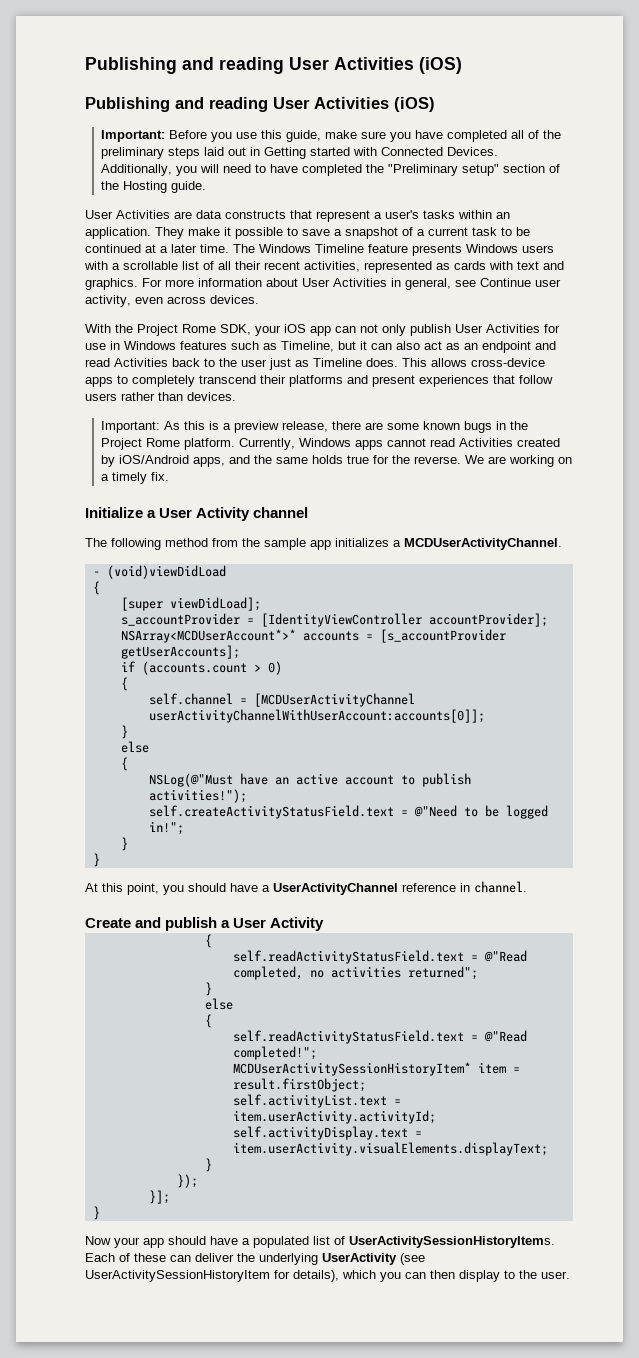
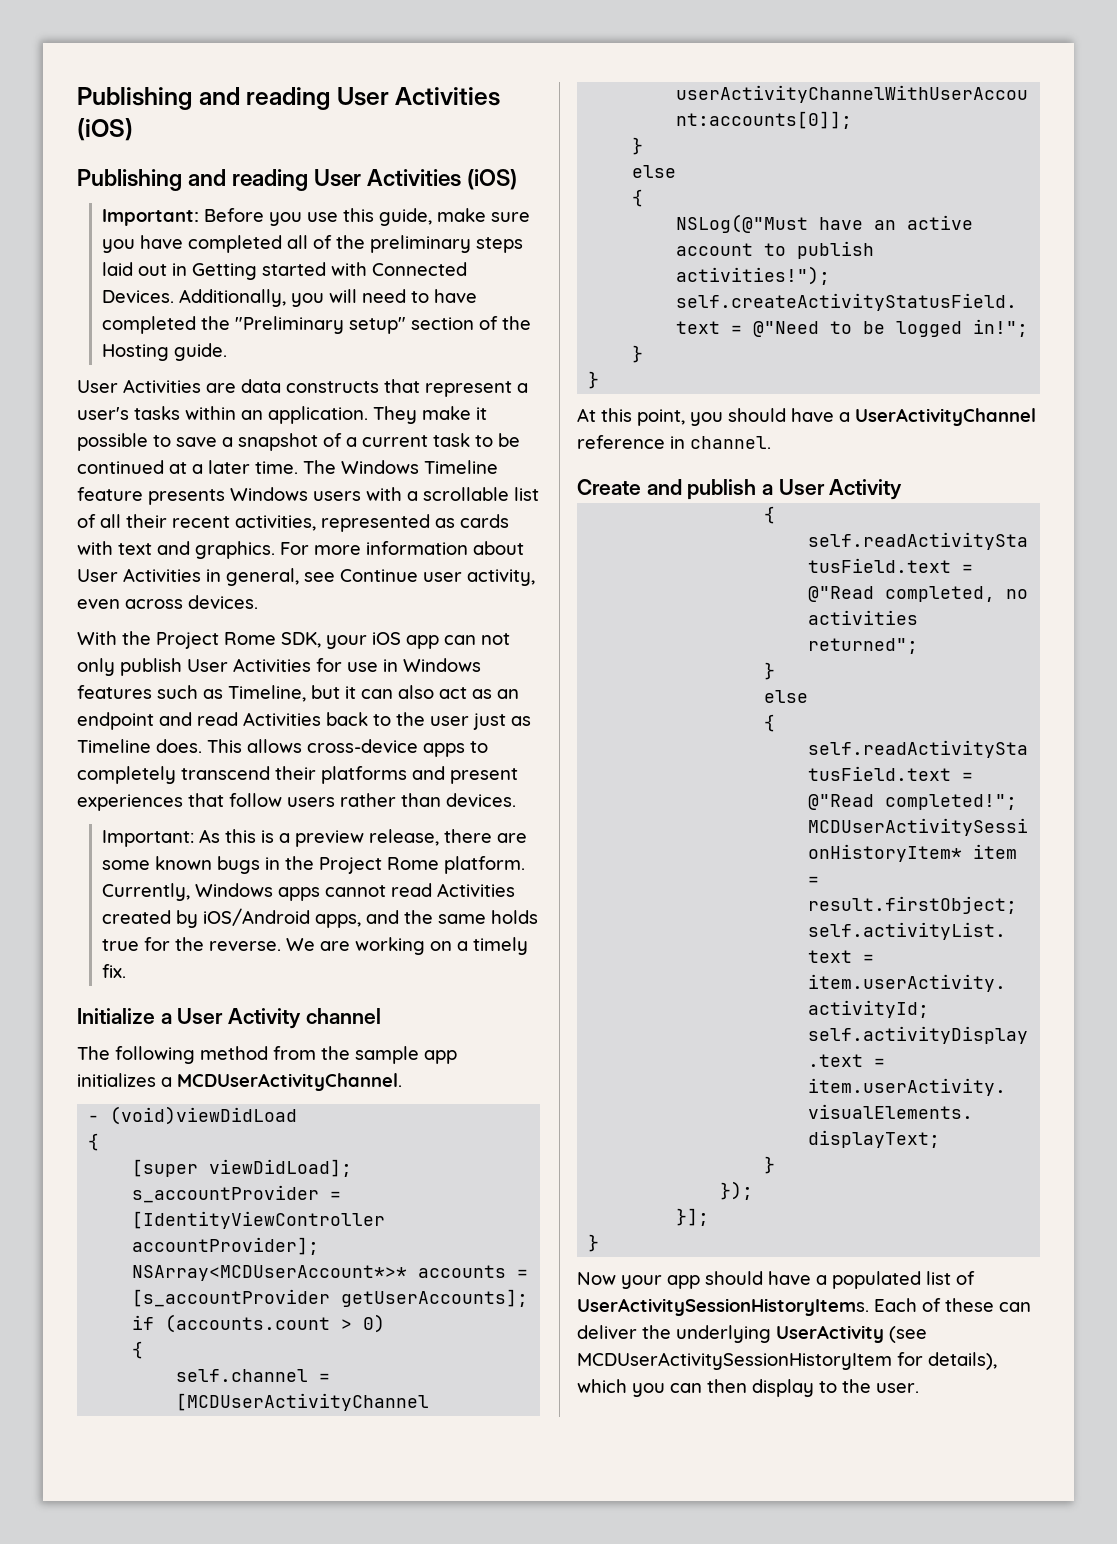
- Each of these can deliver the underlying UserActivity (see UserActivitySessionHistoryItem for details), which you can then display to the user.
+ Each of these can deliver the underlying UserActivity (see MCDUserActivitySessionHistoryItem for details), which you can then display to the user.

